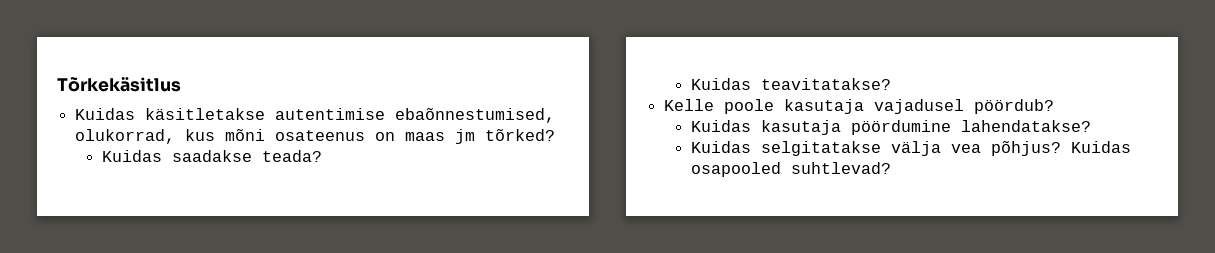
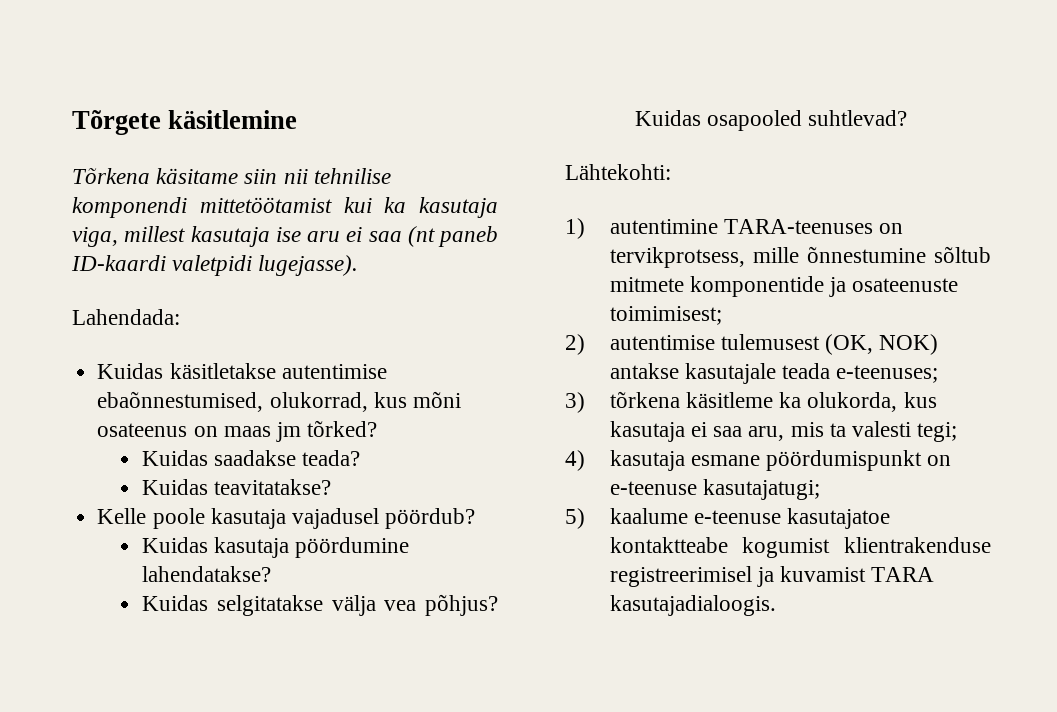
- Tõrkekäsitlus
+ Tõrgete käsitlemine
+ Tõrkena käsitame siin nii tehnilise komponendi mittetöötamist kui ka kasutaja viga, millest kasutaja ise aru ei saa (nt paneb ID-kaardi valetpidi lugejasse).
+ Lahendada:
+ Lähtekohti:
+ 1) autentimine TARA-teenuses on tervikprotsess, mille õnnestumine sõltub mitmete komponentide ja osateenuste toimimisest;
+ 2) autentimise tulemusest (OK, NOK) antakse kasutajale teada e-teenuses;
+ 3) tõrkena käsitleme ka olukorda, kus kasutaja ei saa aru, mis ta valesti tegi;
+ 4) kasutaja esmane pöördumispunkt on e-teenuse kasutajatugi;
+ 5) kaalume e-teenuse kasutajatoe kontaktteabe kogumist klientrakenduse registreerimisel ja kuvamist TARA kasutajadialoogis.

